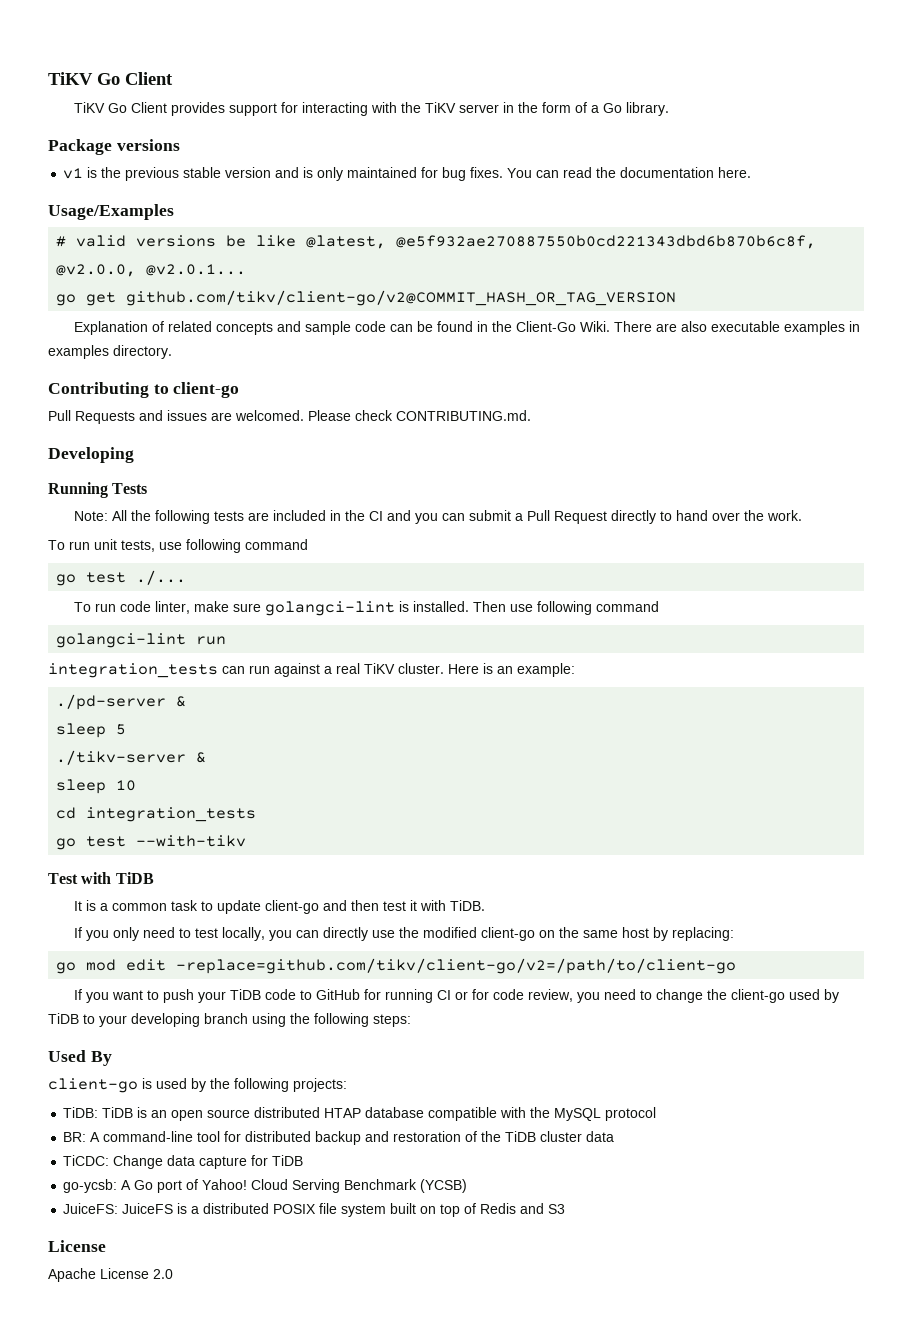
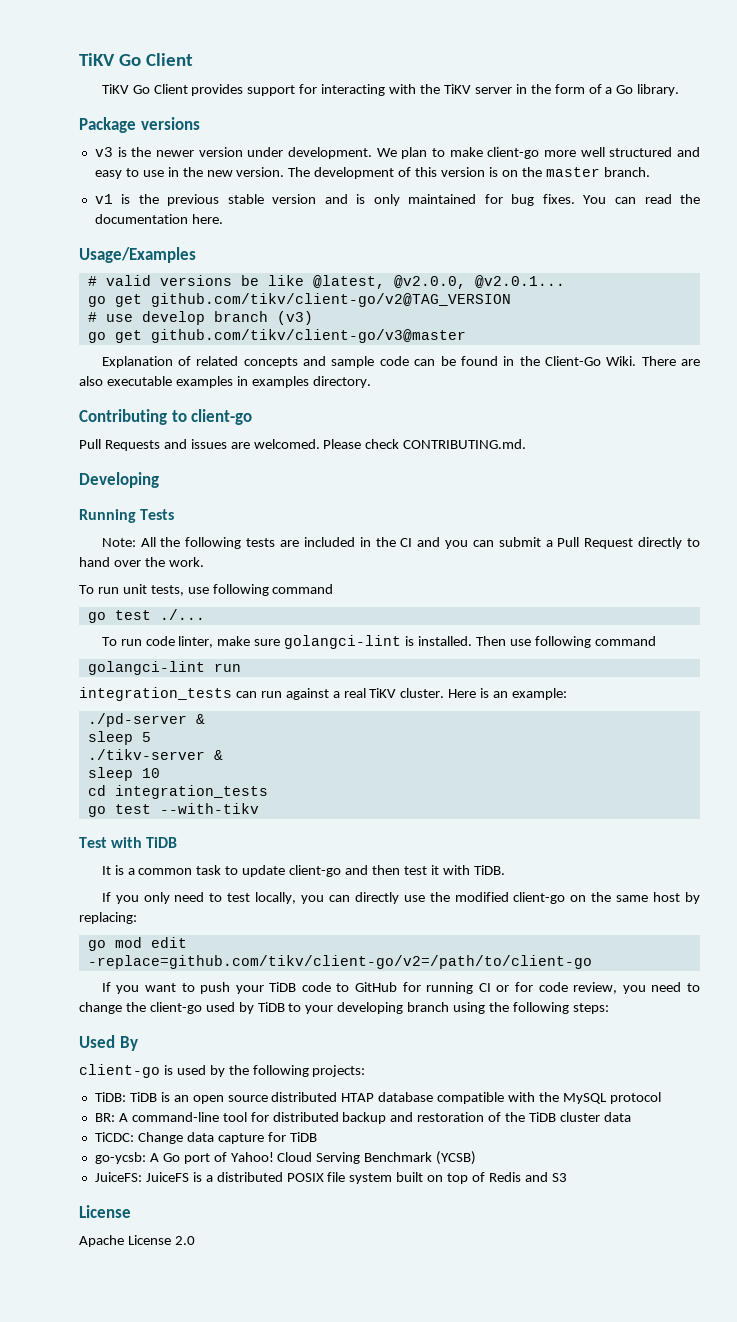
+ v3 is the newer version under development. We plan to make client-go more well structured and easy to use in the new version. The development of this version is on the master branch.
- # valid versions be like @latest, @e5f932ae270887550b0cd221343dbd6b870b6c8f, @v2.0.0, @v2.0.1...
+ # valid versions be like @latest, @v2.0.0, @v2.0.1...
- go get github.com/tikv/client-go/v2@COMMIT_HASH_OR_TAG_VERSION
+ go get github.com/tikv/client-go/v2@TAG_VERSION
+ # use develop branch (v3)
+ go get github.com/tikv/client-go/v3@master

